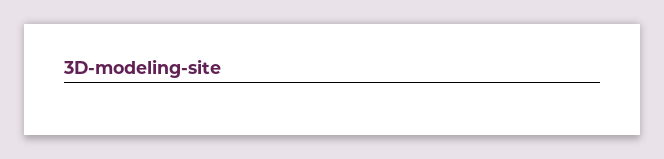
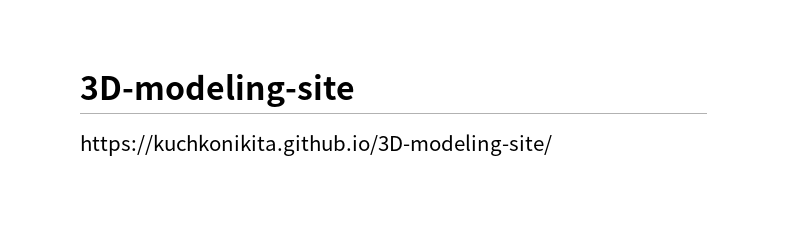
+ https://kuchkonikita.github.io/3D-modeling-site/

